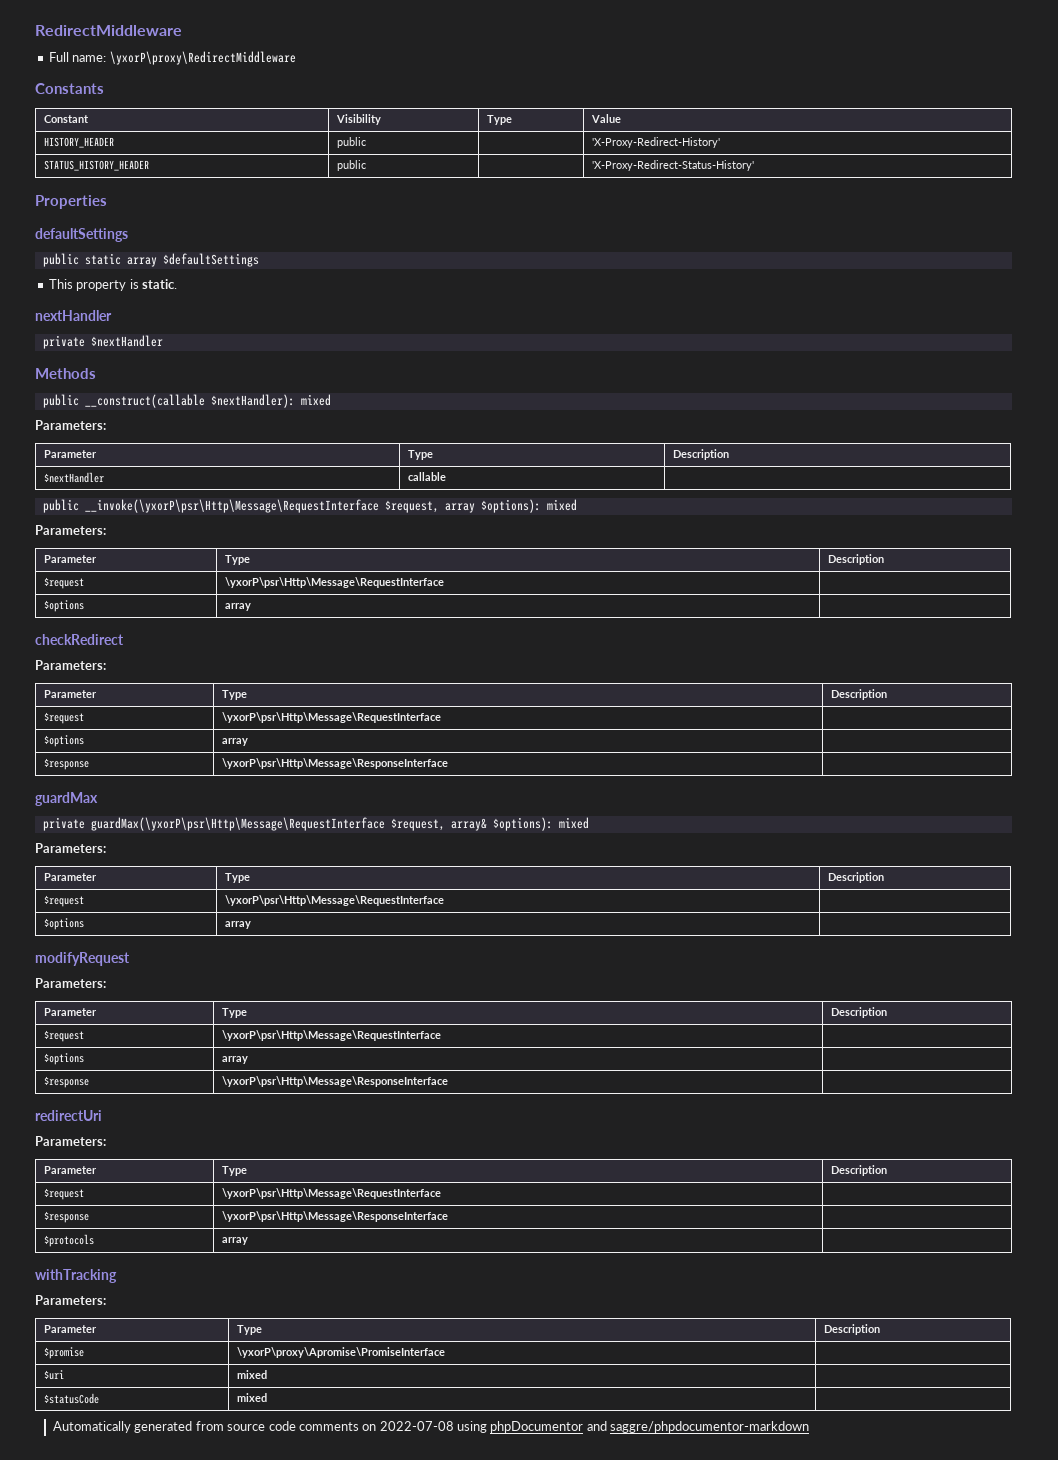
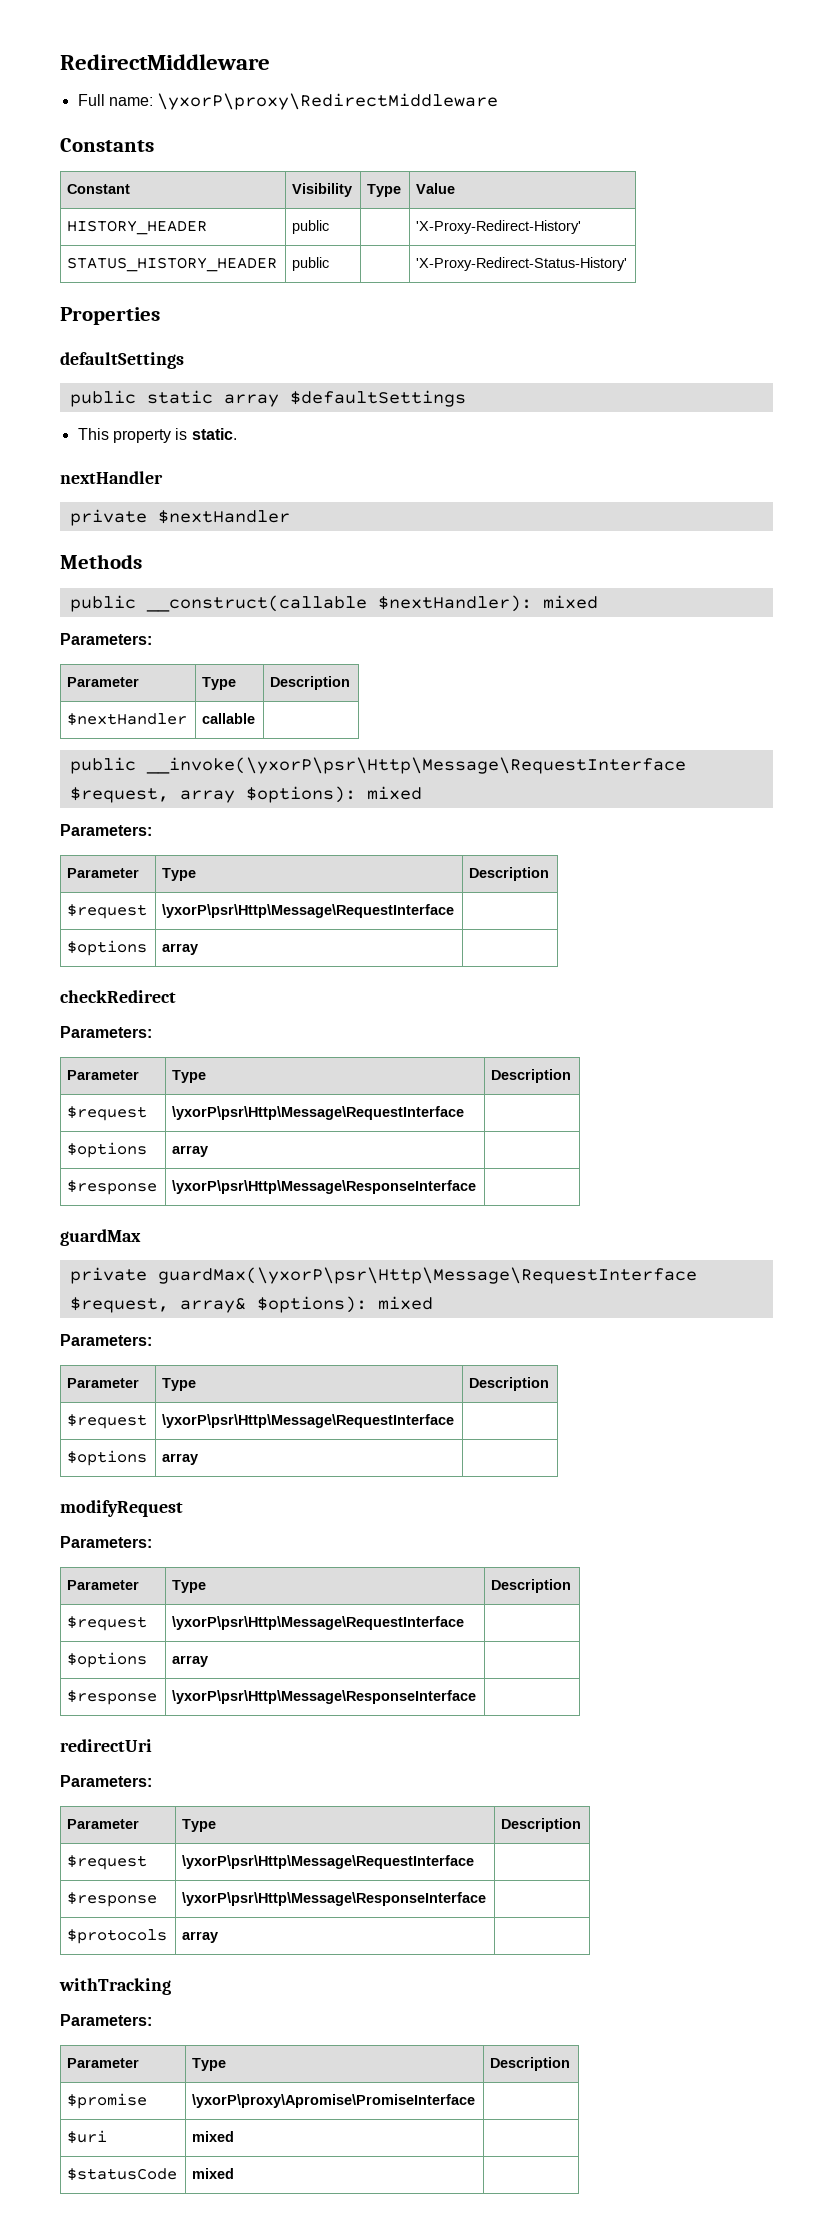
- Automatically generated from source code comments on 2022-07-08 using phpDocumentor and saggre/phpdocumentor-markdown

